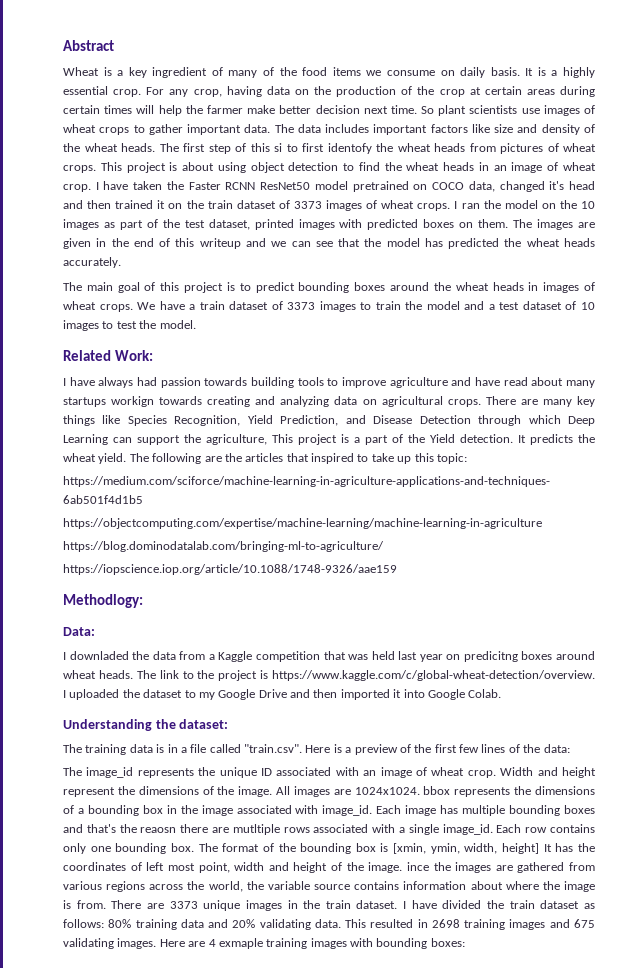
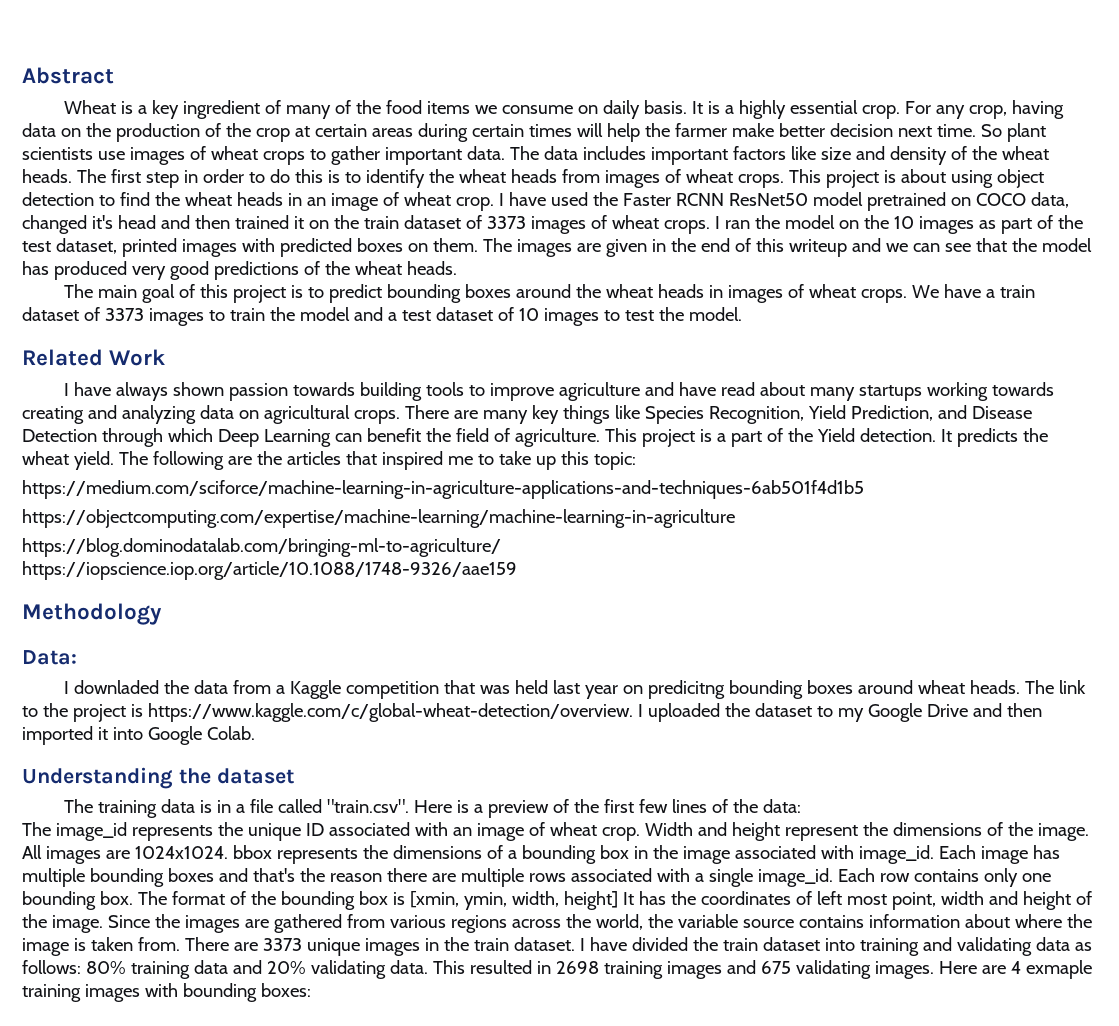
- The first step of this si to first identofy the wheat heads from pictures of wheat crops.
+ The first step in order to do this is to identify the wheat heads from images of wheat crops.
- I have taken the Faster RCNN ResNet50 model pretrained on COCO data, changed it's head and then trained it on the train dataset of 3373 images of wheat crops.
+ I have used the Faster RCNN ResNet50 model pretrained on COCO data, changed it's head and then trained it on the train dataset of 3373 images of wheat crops.
- The images are given in the end of this writeup and we can see that the model has predicted the wheat heads accurately.
+ The images are given in the end of this writeup and we can see that the model has produced very good predictions of the wheat heads.
- Related Work:
+ Related Work
- I have always had passion towards building tools to improve agriculture and have read about many startups workign towards creating and analyzing data on agricultural crops.
+ I have always shown passion towards building tools to improve agriculture and have read about many startups working towards creating and analyzing data on agricultural crops.
- There are many key things like Species Recognition, Yield Prediction, and Disease Detection through which Deep Learning can support the agriculture, This project is a part of the Yield detection.
+ There are many key things like Species Recognition, Yield Prediction, and Disease Detection through which Deep Learning can benefit the field of agriculture. This project is a part of the Yield detection.
- The following are the articles that inspired to take up this topic:
+ The following are the articles that inspired me to take up this topic:
- Methodlogy:
+ Methodology
- I downladed the data from a Kaggle competition that was held last year on predicitng boxes around wheat heads.
+ I downladed the data from a Kaggle competition that was held last year on predicitng bounding boxes around wheat heads.
- Understanding the dataset:
+ Understanding the dataset
- Each image has multiple bounding boxes and that's the reaosn there are mutltiple rows associated with a single image_id.
+ Each image has multiple bounding boxes and that's the reason there are multiple rows associated with a single image_id.
- The format of the bounding box is [xmin, ymin, width, height] It has the coordinates of left most point, width and height of the image. ince the images are gathered from various regions across the world, the variable source contains information about where the image is from.
+ The format of the bounding box is [xmin, ymin, width, height] It has the coordinates of left most point, width and height of the image. Since the images are gathered from various regions across the world, the variable source contains information about where the image is taken from.
- I have divided the train dataset as follows: 80% training data and 20% validating data.
+ I have divided the train dataset into training and validating data as follows: 80% training data and 20% validating data.

